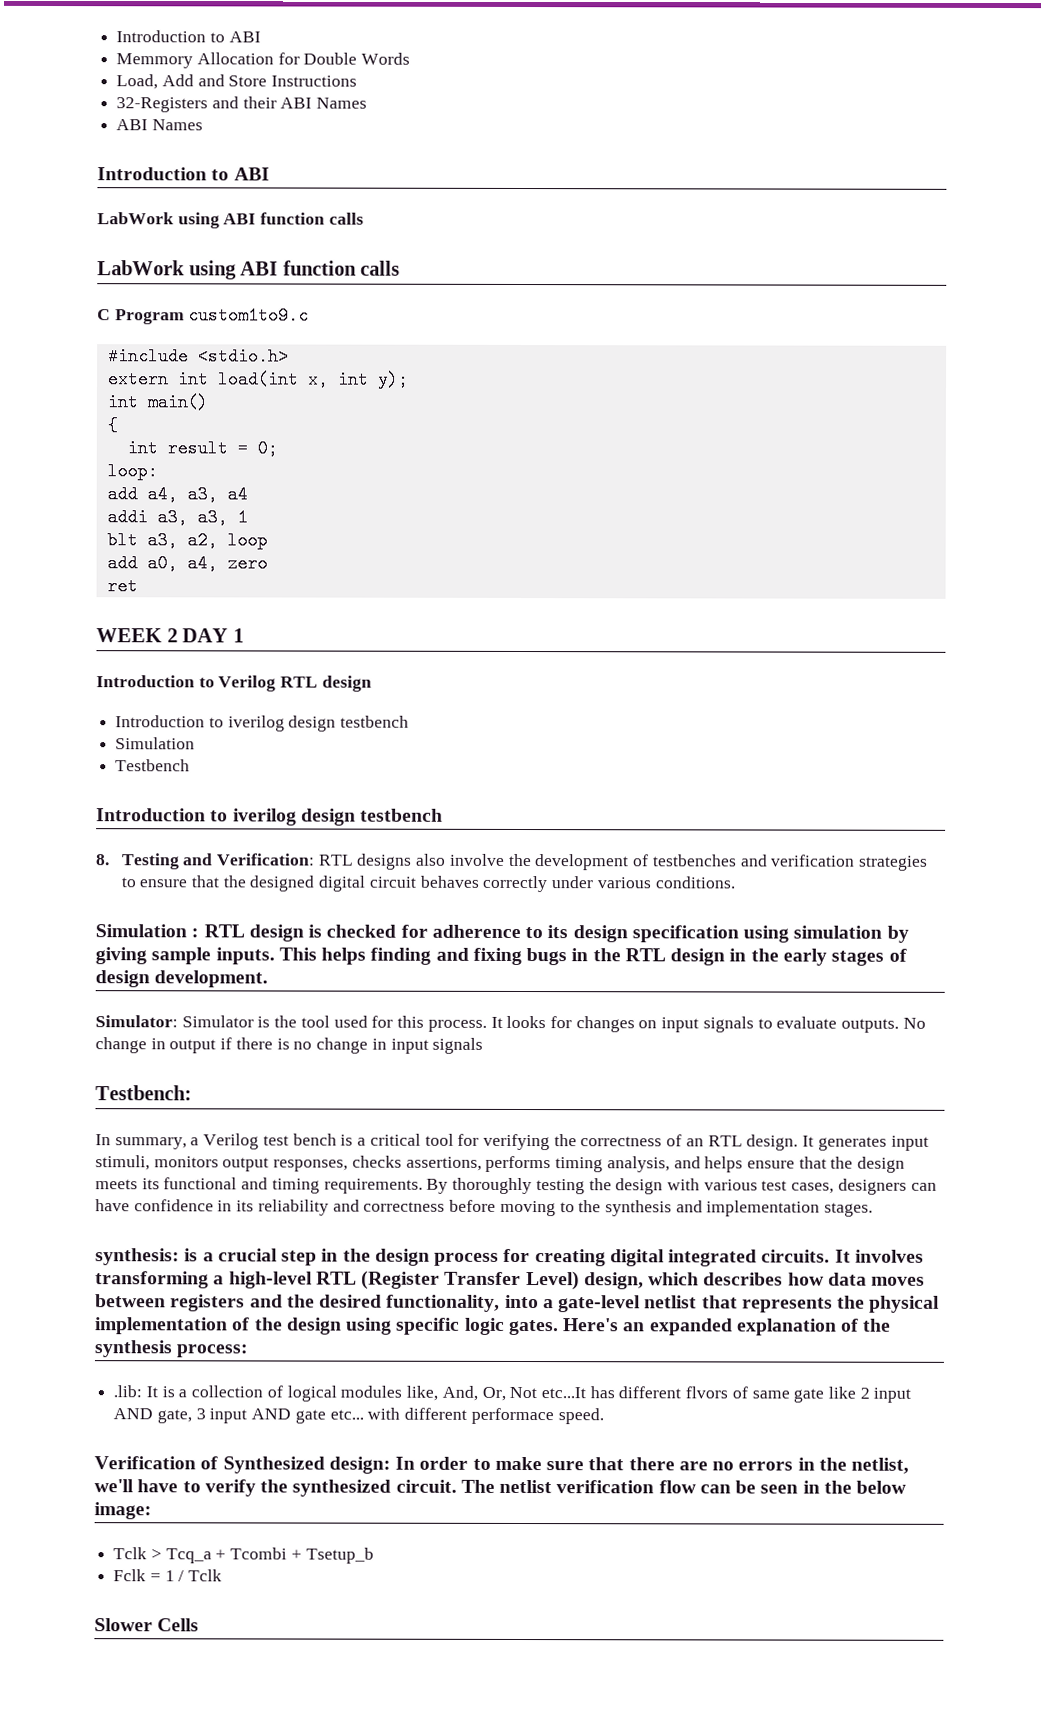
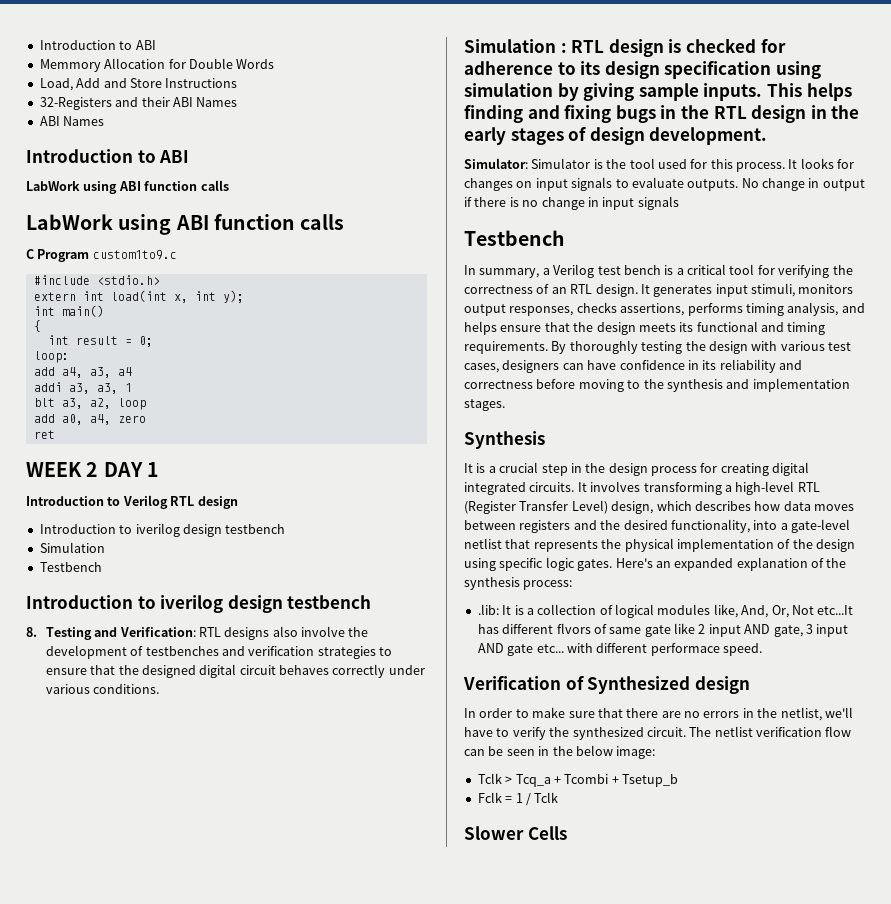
  No change in output if there is no change in input signals
- Testbench:
+ Testbench
- synthesis: is a crucial step in the design process for creating digital integrated circuits.
+ Synthesis
+ It is a crucial step in the design process for creating digital integrated circuits.
- Verification of Synthesized design: In order to make sure that there are no errors in the netlist, we'll have to verify the synthesized circuit.
+ Verification of Synthesized design
+ In order to make sure that there are no errors in the netlist, we'll have to verify the synthesized circuit.

